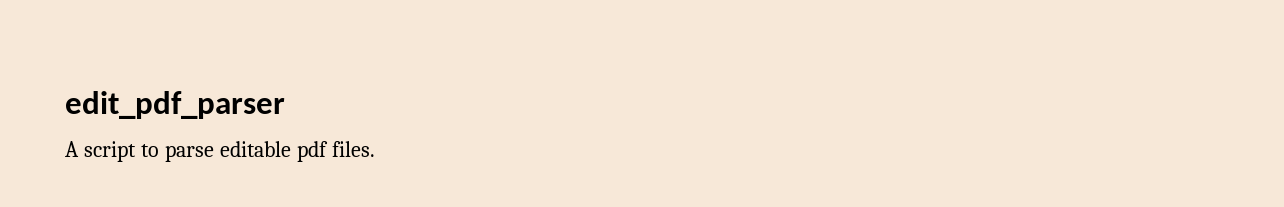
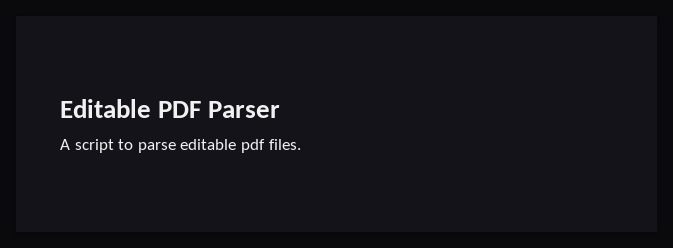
- edit_pdf_parser
+ Editable PDF Parser

